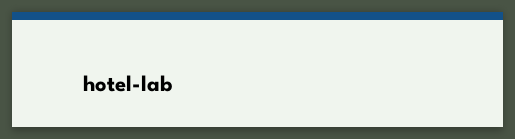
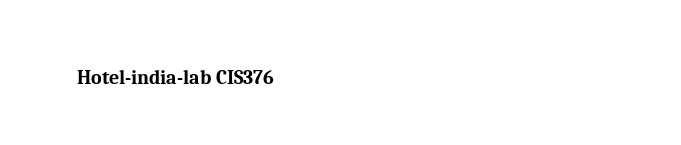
- hotel-lab
+ Hotel-india-lab CIS376

